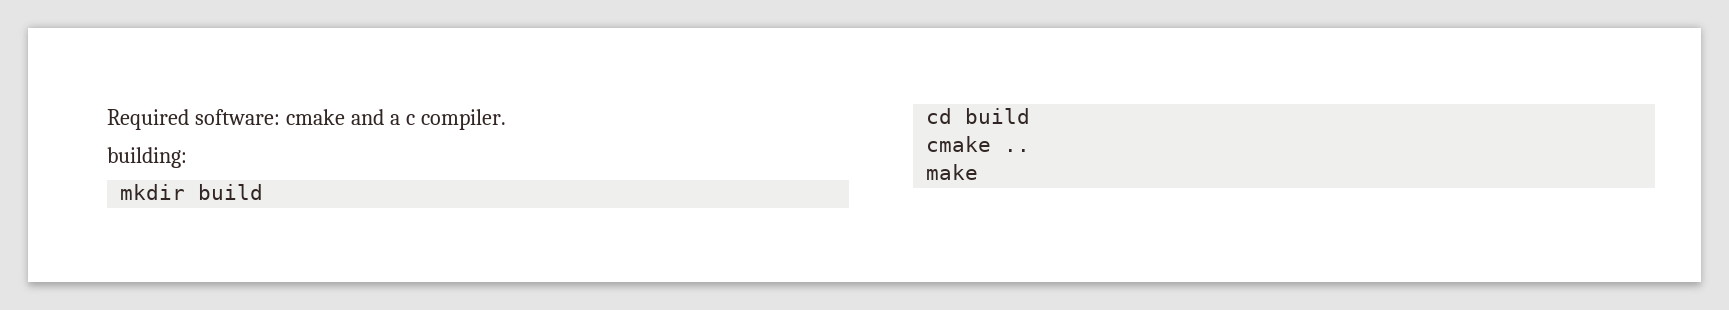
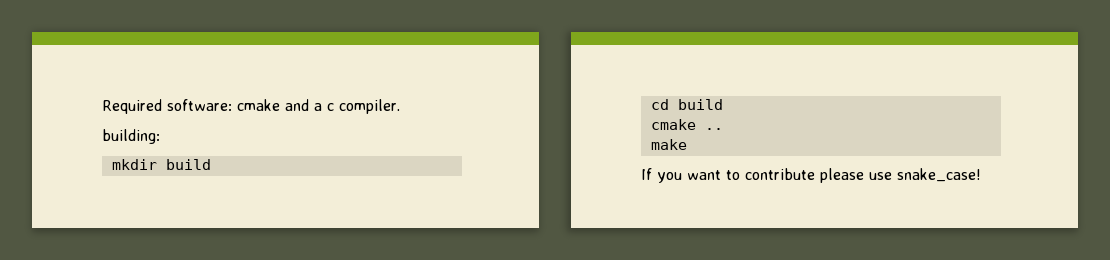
+ If you want to contribute please use snake_case!

